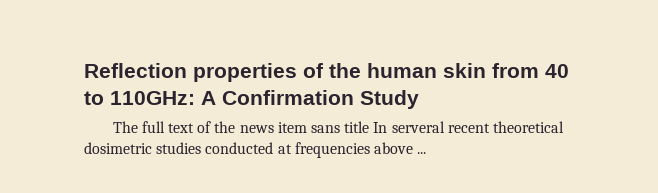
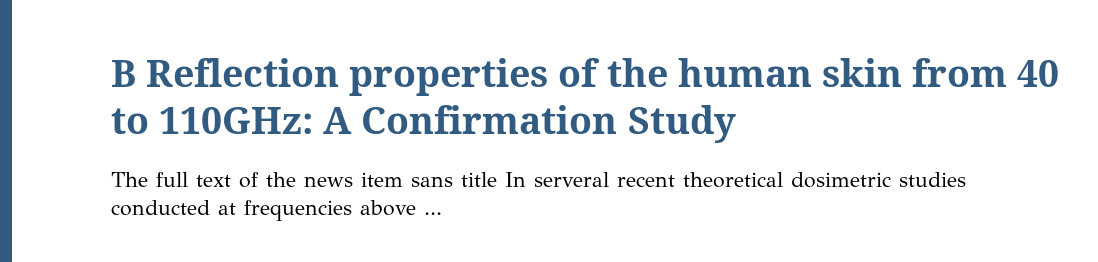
- Reflection properties of the human skin from 40 to 110GHz: A Confirmation Study
+ B Reflection properties of the human skin from 40 to 110GHz: A Confirmation Study

